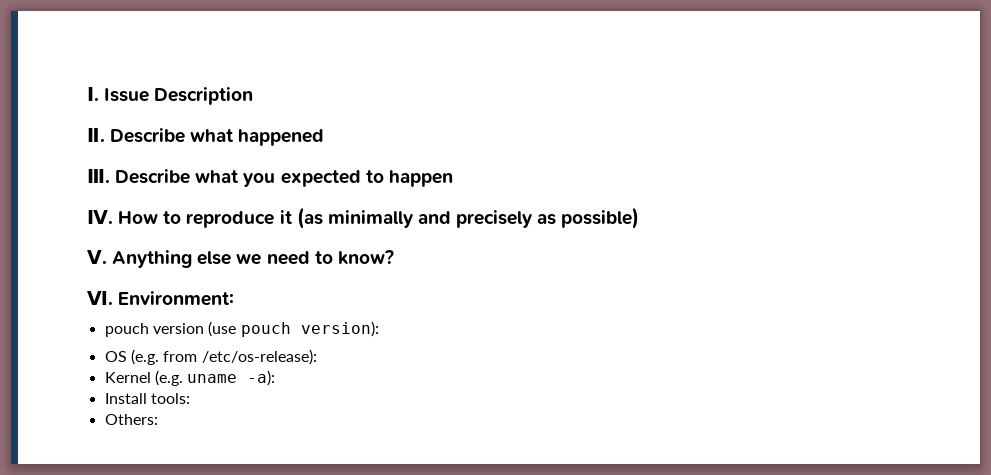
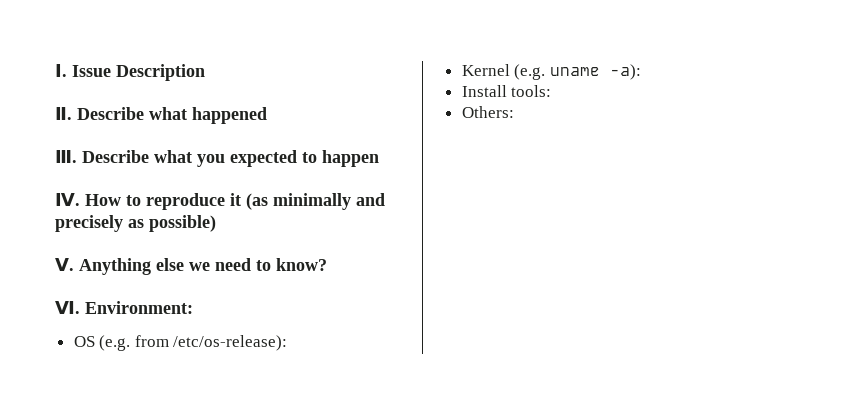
- pouch version (use pouch version):

